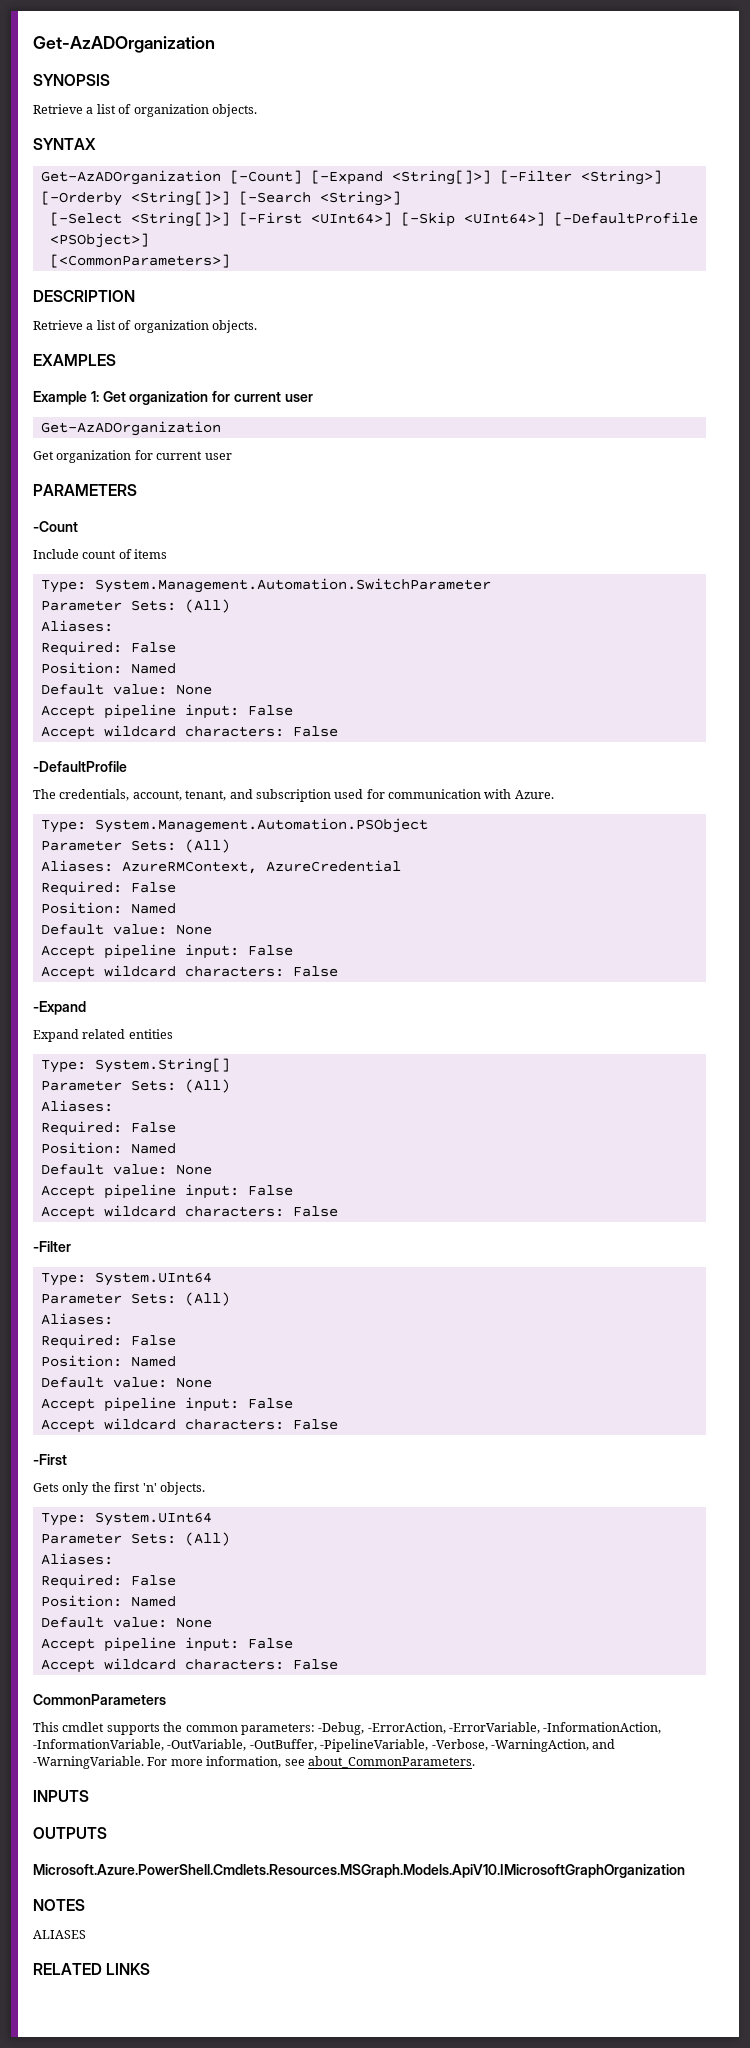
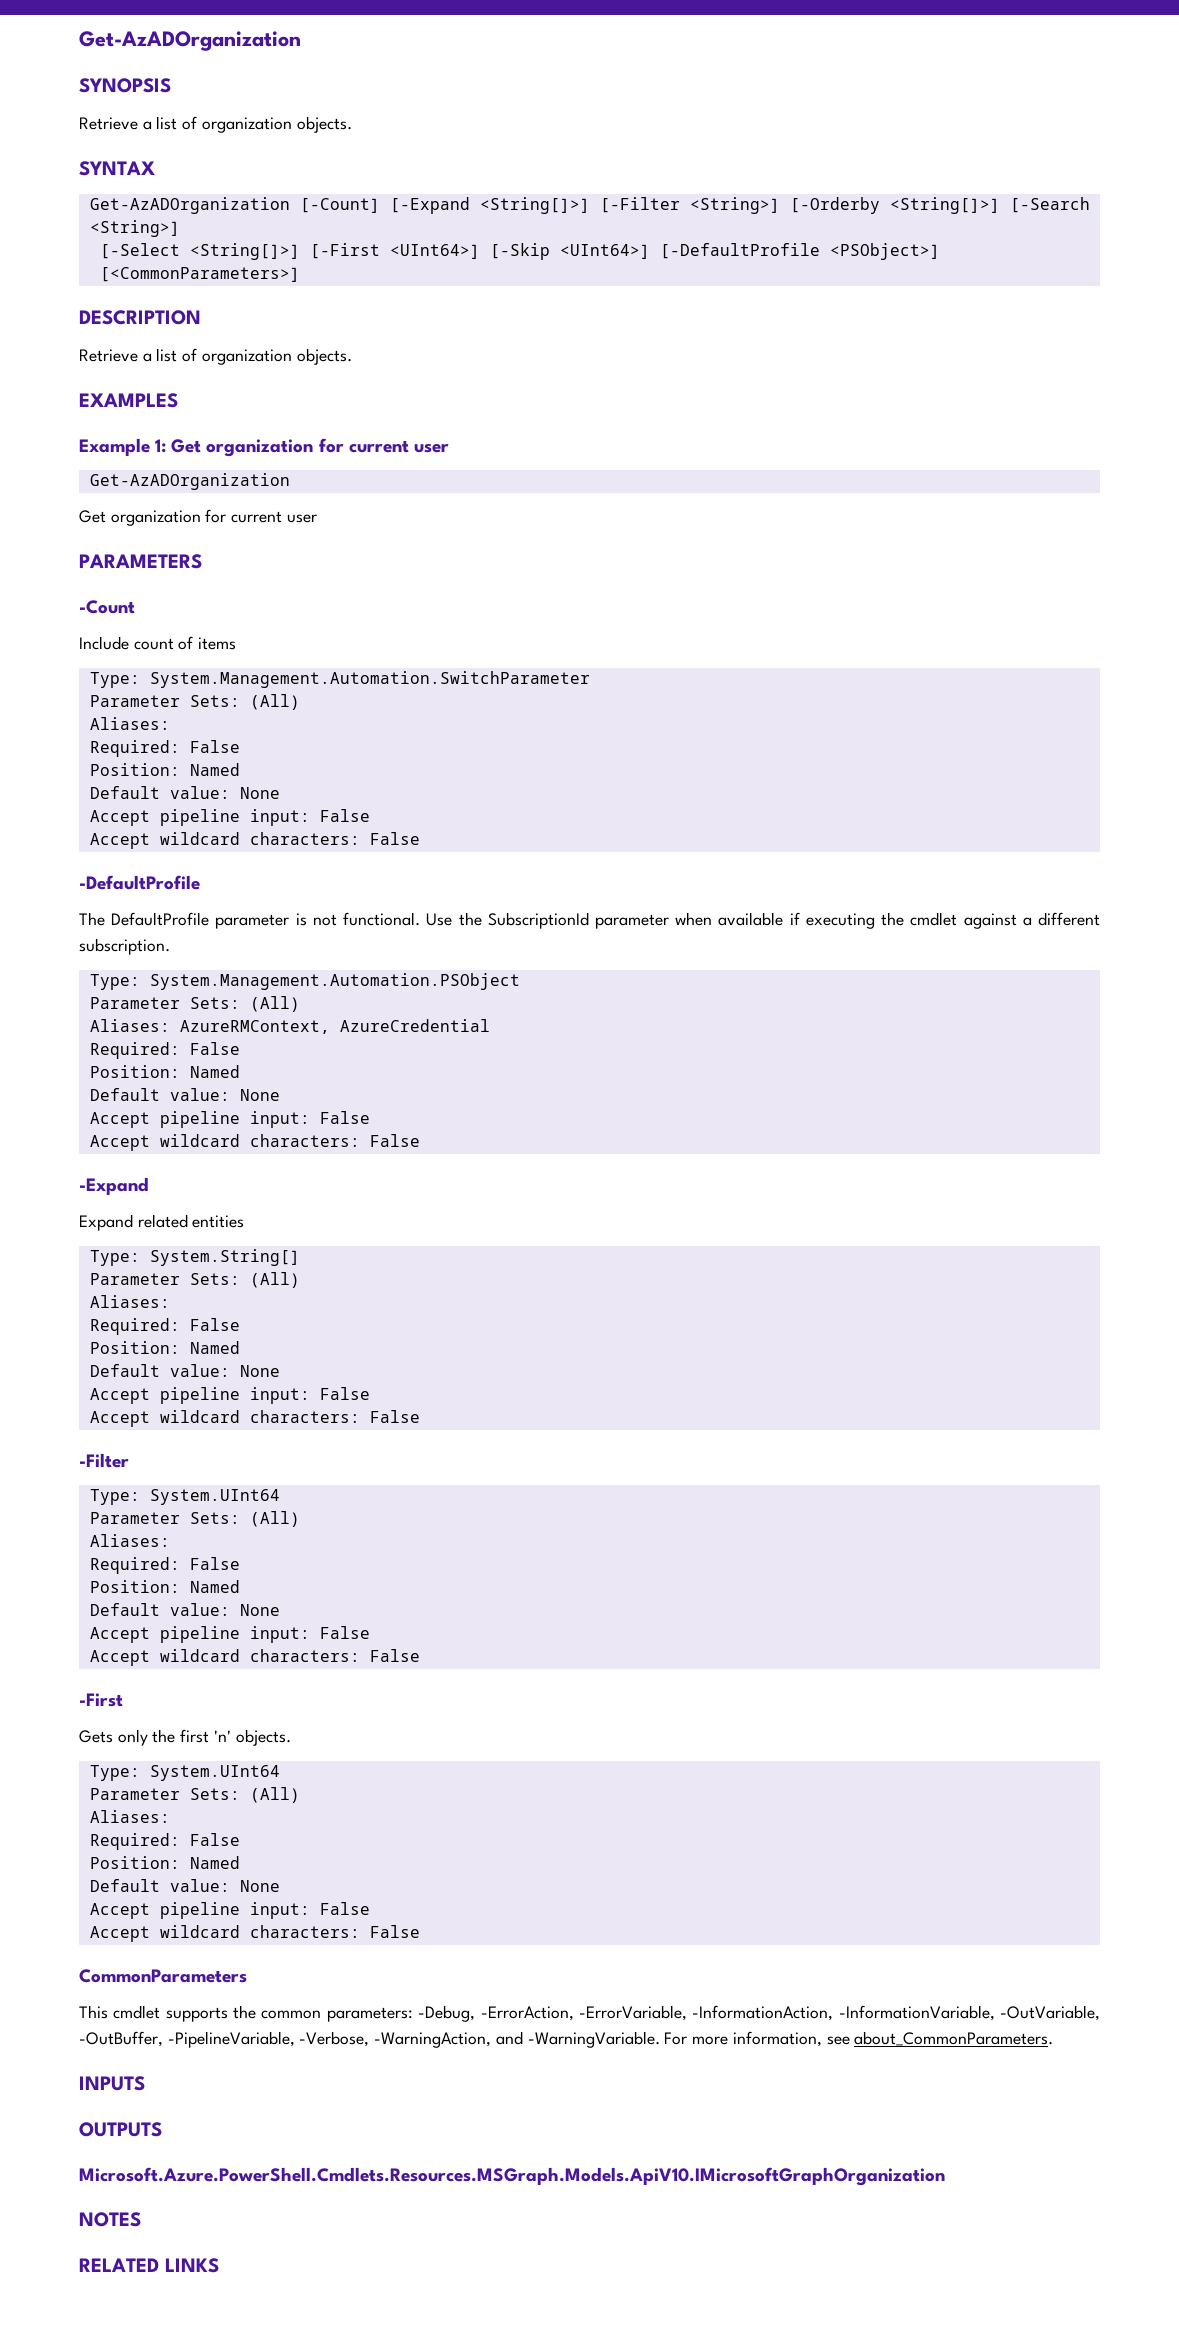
- The credentials, account, tenant, and subscription used for communication with Azure.
+ The DefaultProfile parameter is not functional. Use the SubscriptionId parameter when available if executing the cmdlet against a different subscription.
- ALIASES

